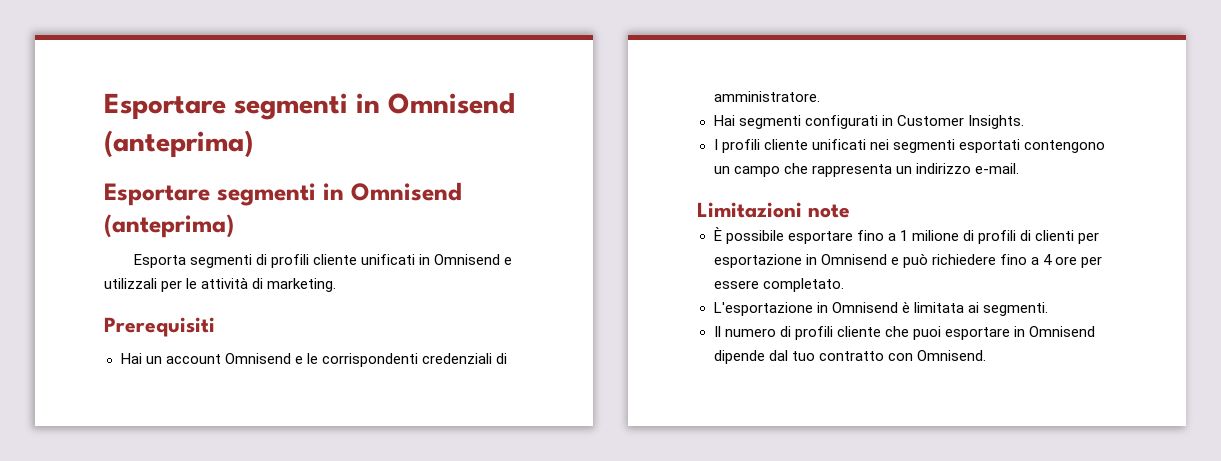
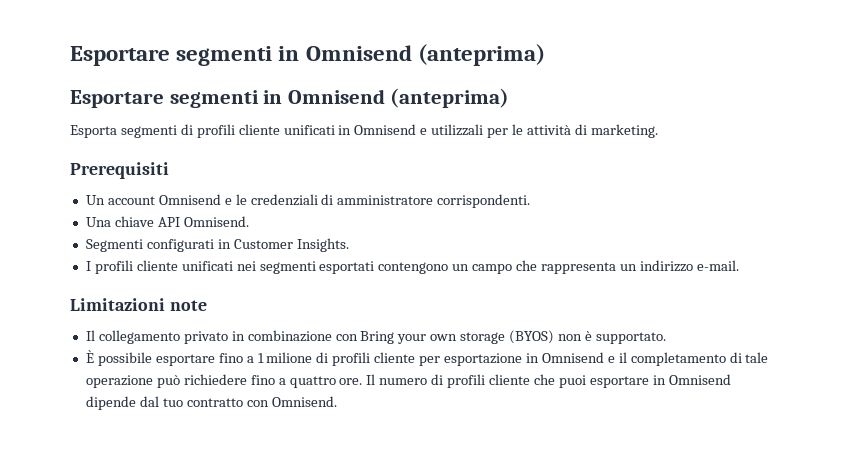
- Hai un account Omnisend e le corrispondenti credenziali di amministratore.
- Hai segmenti configurati in Customer Insights.
+ Un account Omnisend e le credenziali di amministratore corrispondenti.
+ Una chiave API Omnisend.
+ Segmenti configurati in Customer Insights.
+ Il collegamento privato in combinazione con Bring your own storage (BYOS) non è supportato.
- È possibile esportare fino a 1 milione di profili di clienti per esportazione in Omnisend e può richiedere fino a 4 ore per essere completato.
- L'esportazione in Omnisend è limitata ai segmenti.
- Il numero di profili cliente che puoi esportare in Omnisend dipende dal tuo contratto con Omnisend.
+ È possibile esportare fino a 1 milione di profili cliente per esportazione in Omnisend e il completamento di tale operazione può richiedere fino a quattro ore. Il numero di profili cliente che puoi esportare in Omnisend dipende dal tuo contratto con Omnisend.

